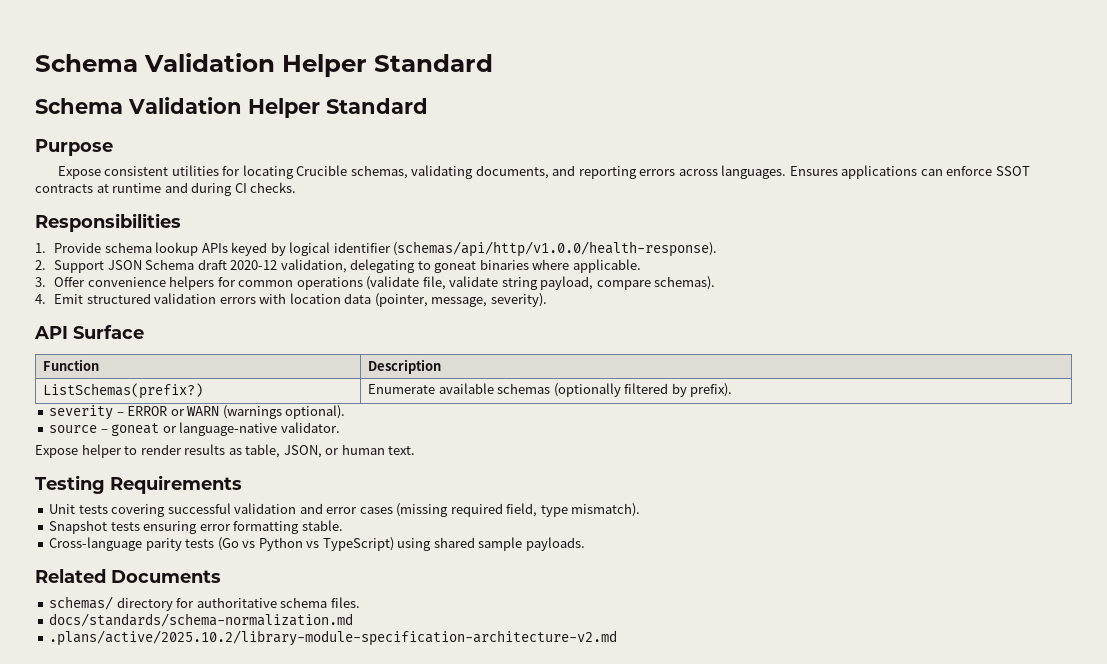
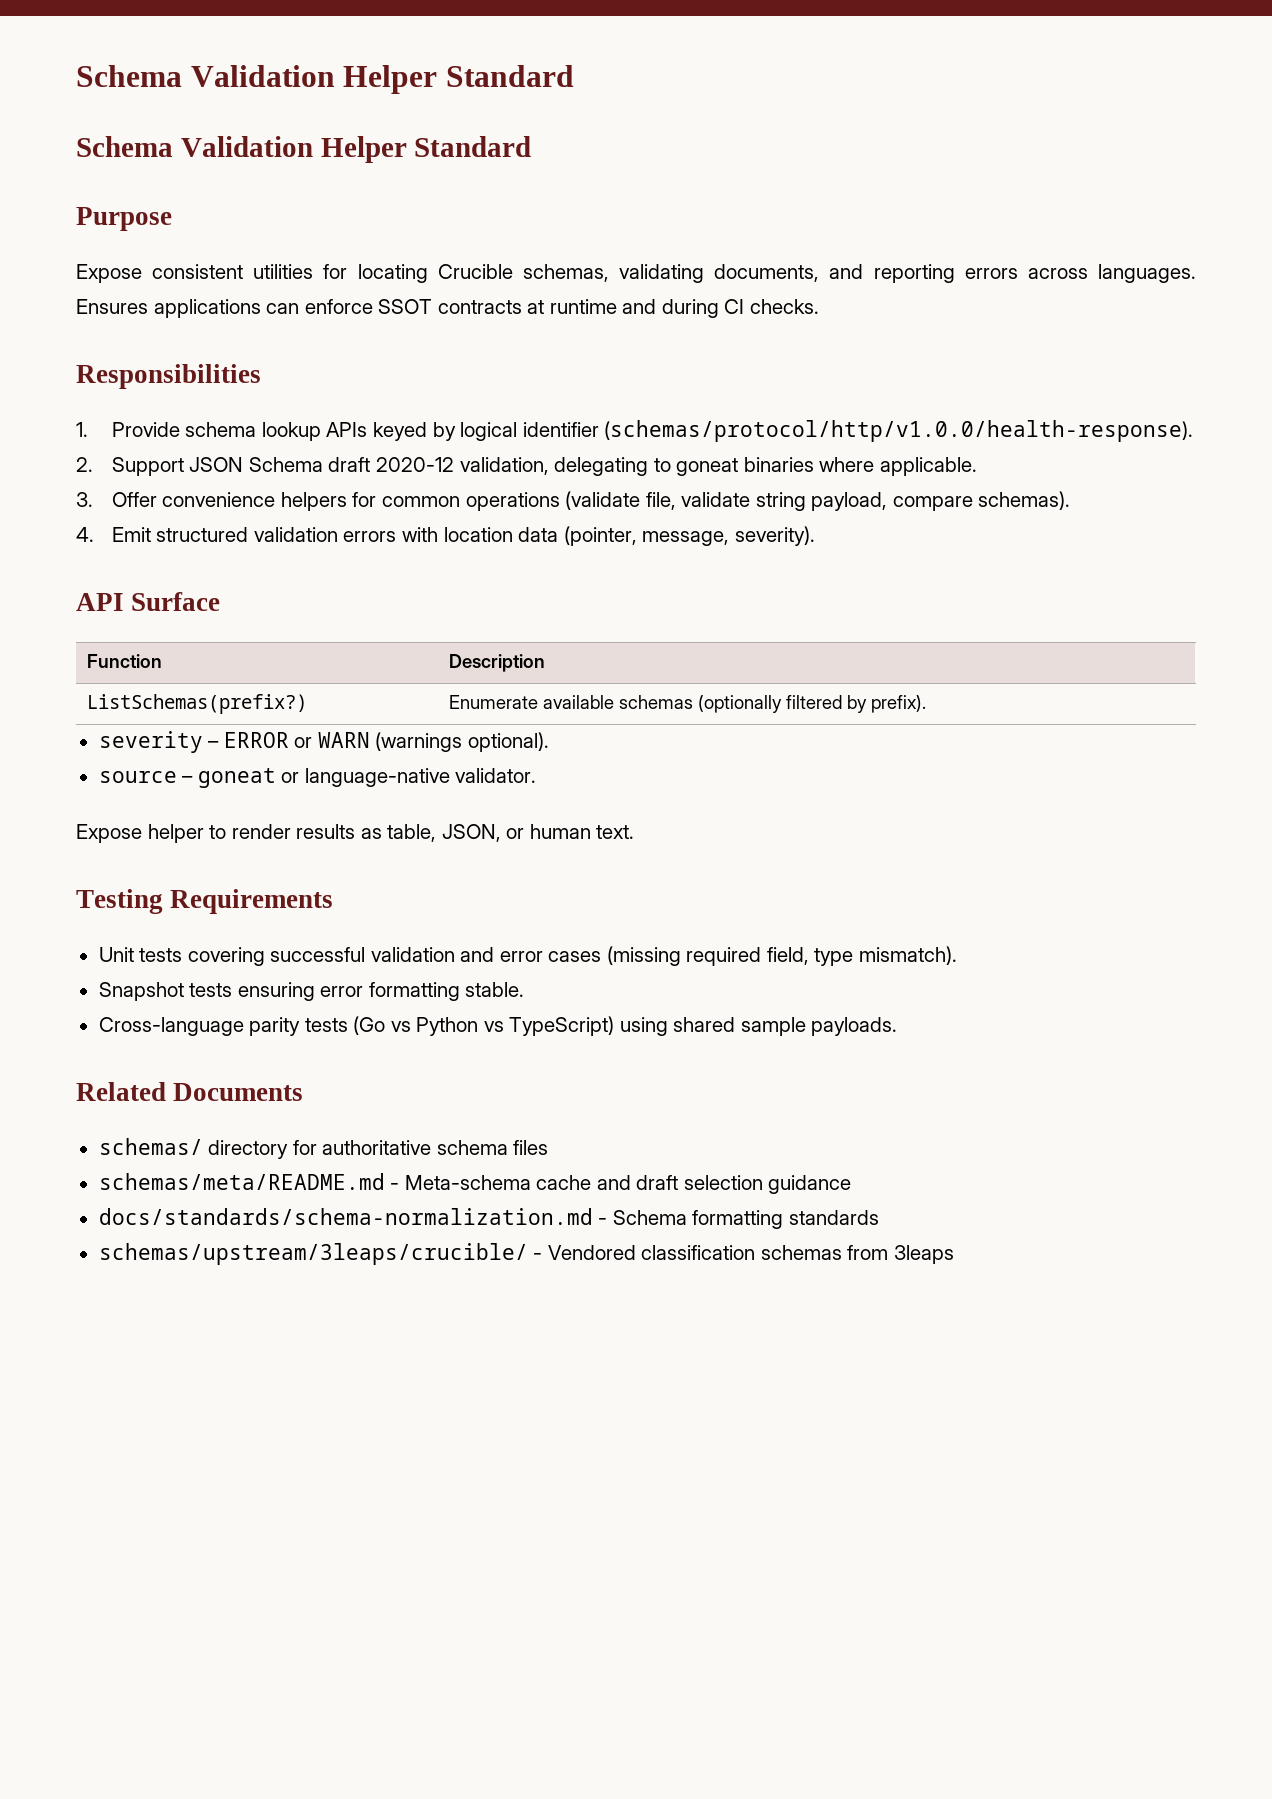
- 1. Provide schema lookup APIs keyed by logical identifier (schemas/api/http/v1.0.0/health-response).
+ 1. Provide schema lookup APIs keyed by logical identifier (schemas/protocol/http/v1.0.0/health-response).
- schemas/ directory for authoritative schema files.
- docs/standards/schema-normalization.md
- .plans/active/2025.10.2/library-module-specification-architecture-v2.md
+ schemas/ directory for authoritative schema files
+ schemas/meta/README.md - Meta-schema cache and draft selection guidance
+ docs/standards/schema-normalization.md - Schema formatting standards
+ schemas/upstream/3leaps/crucible/ - Vendored classification schemas from 3leaps

